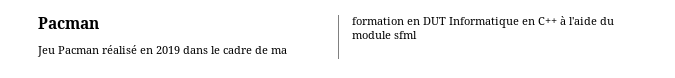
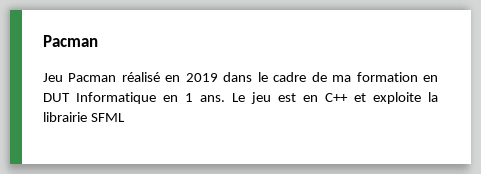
- Jeu Pacman réalisé en 2019 dans le cadre de ma formation en DUT Informatique en C++ à l'aide du module sfml
+ Jeu Pacman réalisé en 2019 dans le cadre de ma formation en DUT Informatique en 1 ans. Le jeu est en C++ et exploite la librairie SFML

